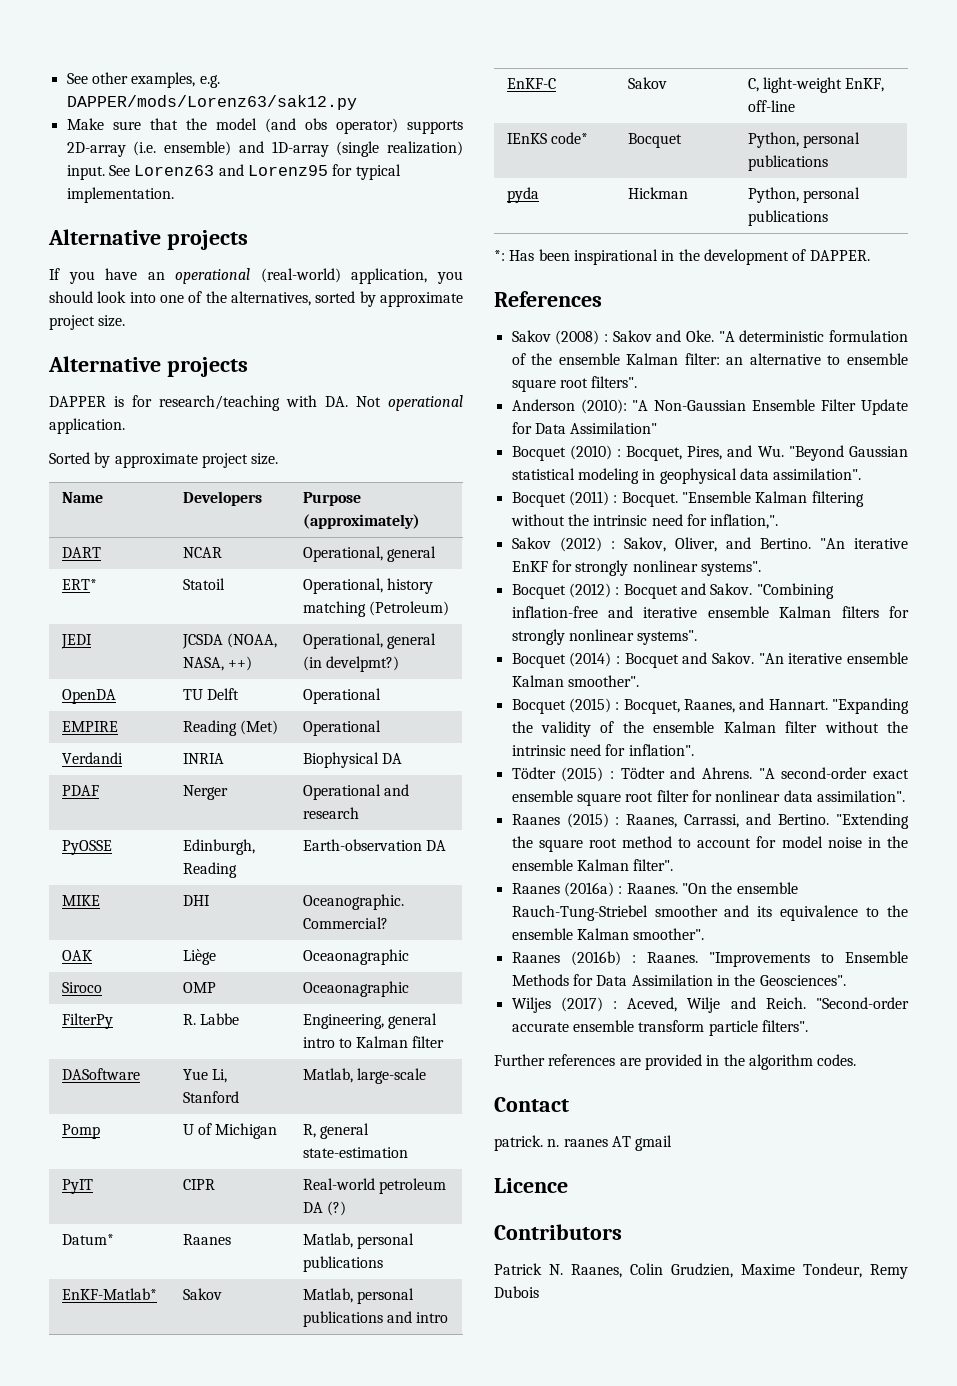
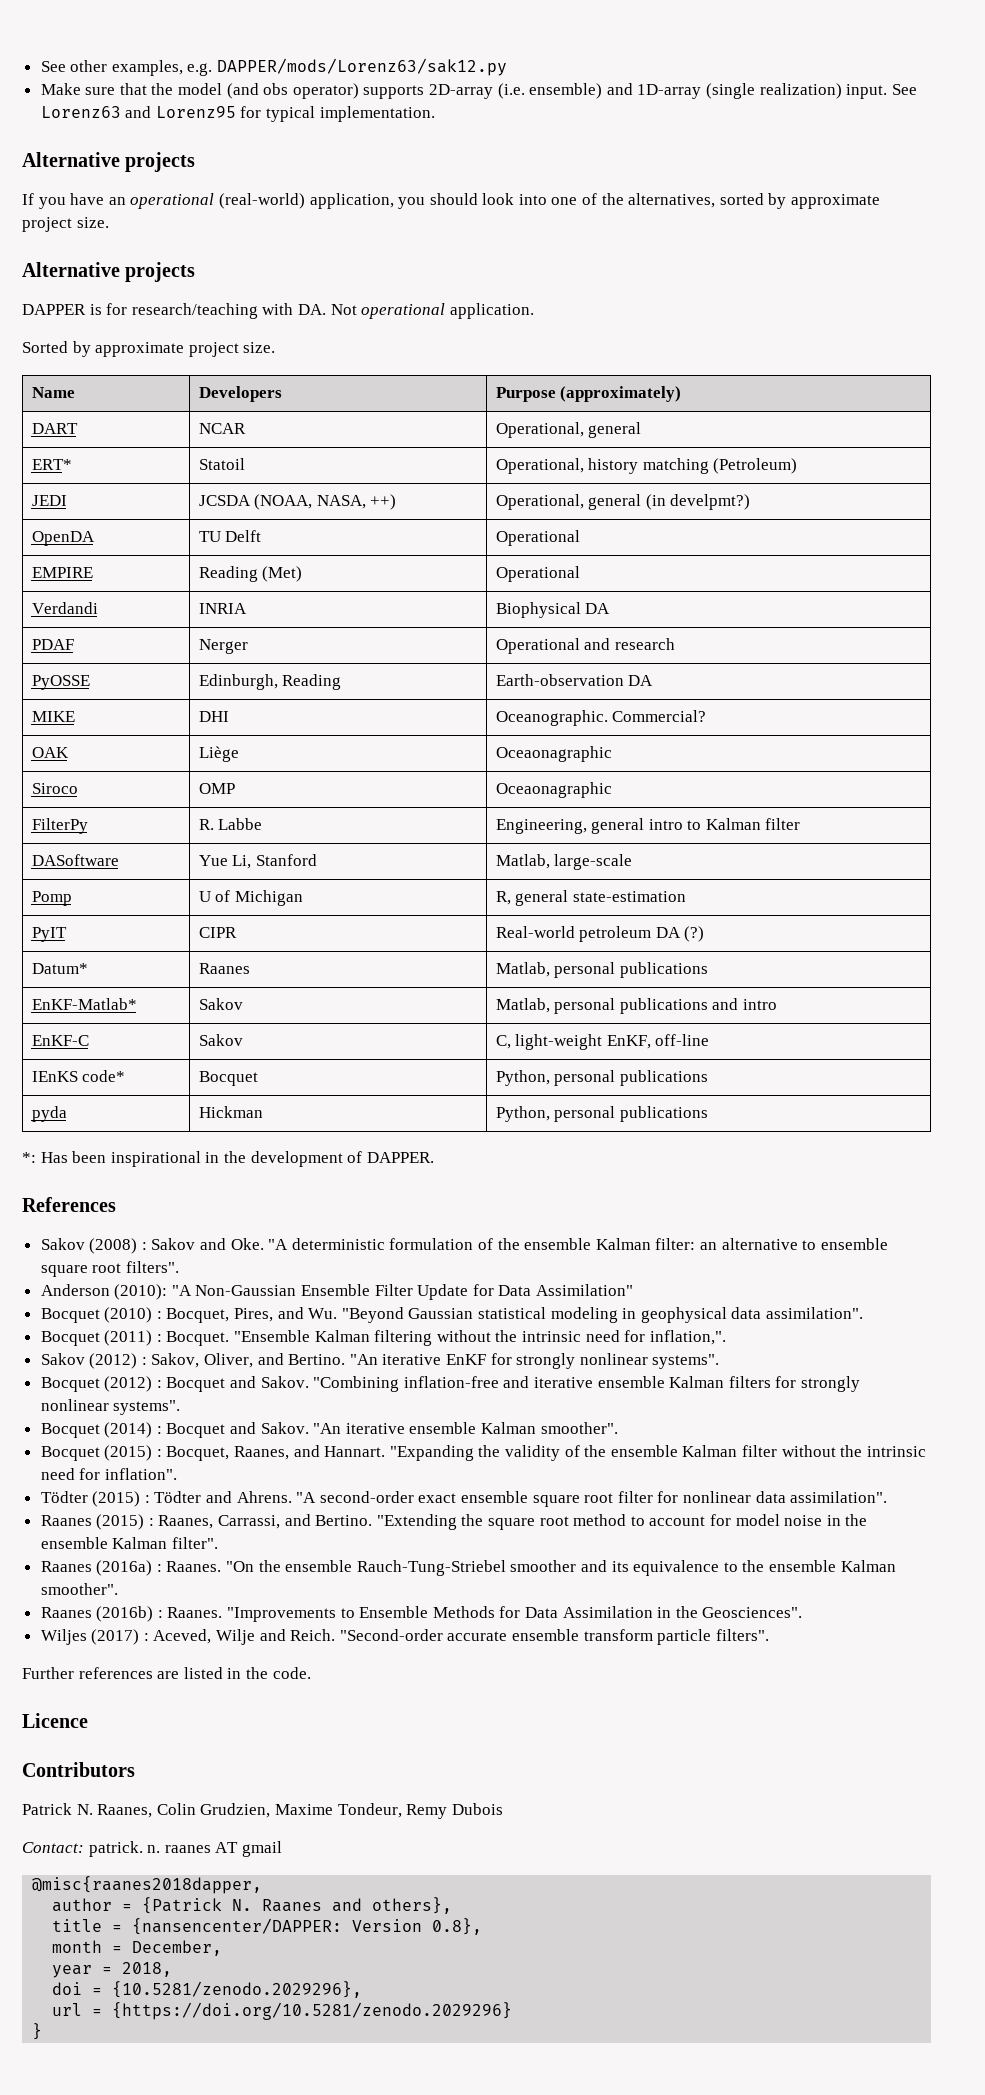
- Further references are provided in the algorithm codes.
- Contact
- patrick. n. raanes AT gmail
+ Further references are listed in the code.
+ Contact: patrick. n. raanes AT gmail
+ @misc{raanes2018dapper,
+ author = {Patrick N. Raanes and others},
+ title = {nansencenter/DAPPER: Version 0.8},
+ month = December,
+ year = 2018,
+ doi = {10.5281/zenodo.2029296},
+ url = {https://doi.org/10.5281/zenodo.2029296}
+ }

